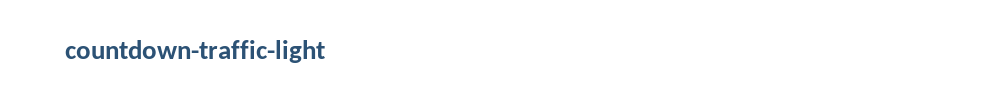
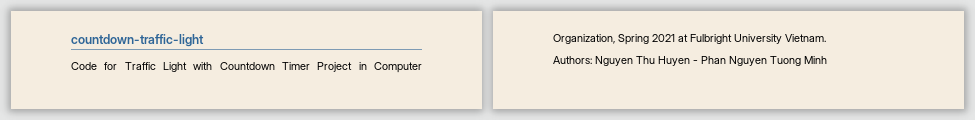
+ Code for Traffic Light with Countdown Timer Project in Computer Organization, Spring 2021 at Fulbright University Vietnam.
+ Authors: Nguyen Thu Huyen - Phan Nguyen Tuong Minh

